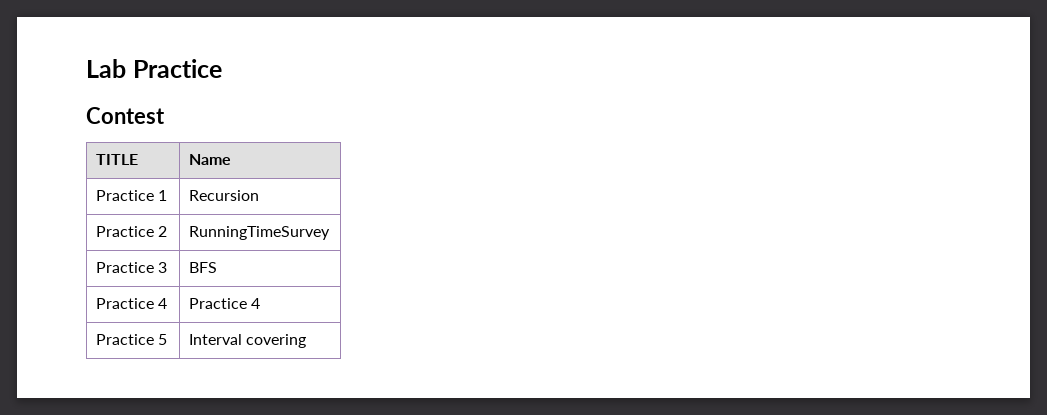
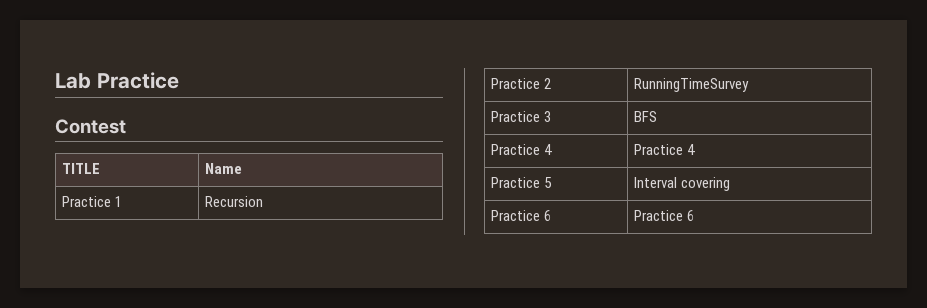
+ Practice 6 | Practice 6

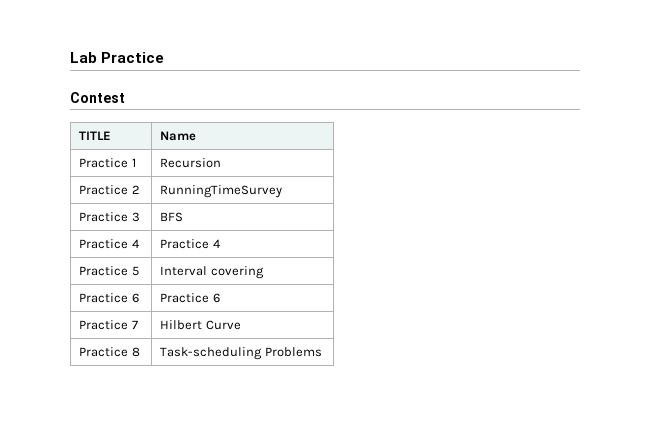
+ Practice 7 | Hilbert Curve
+ Practice 8 | Task-scheduling Problems

